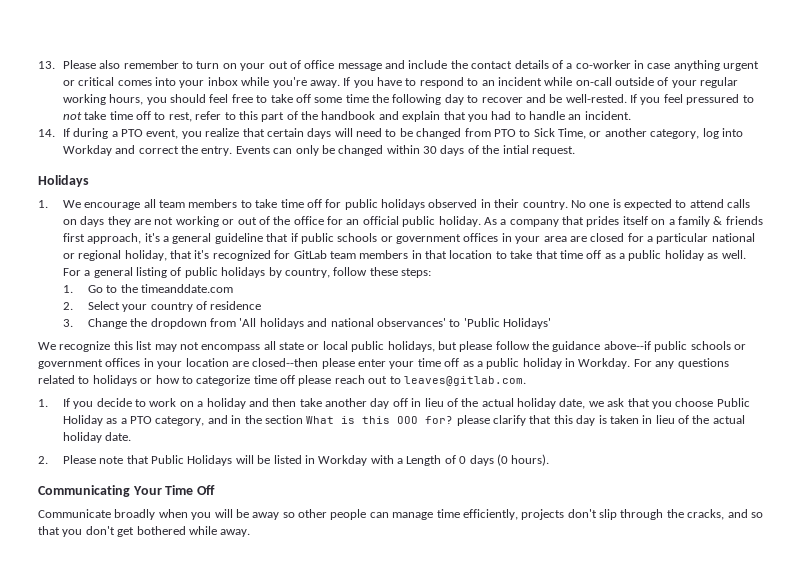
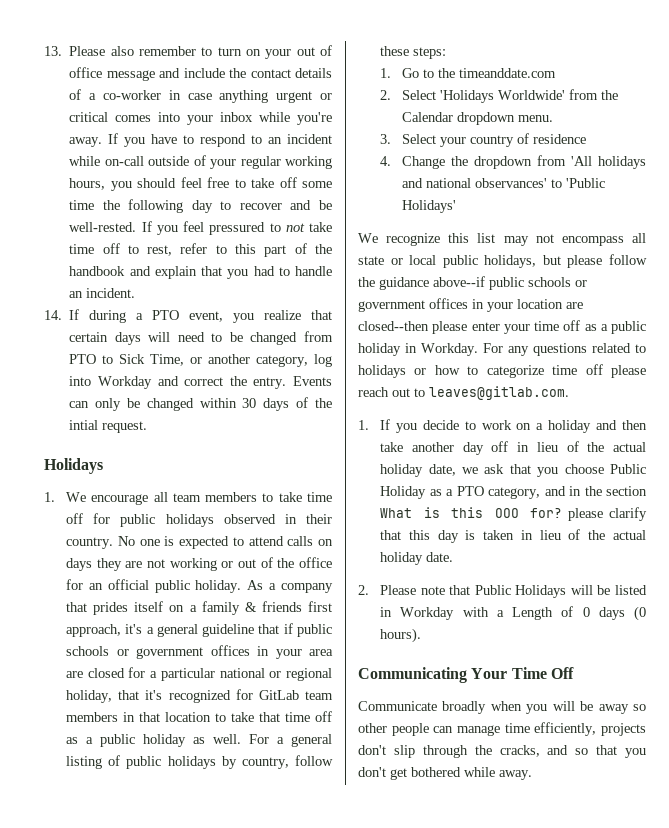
- 2. Select your country of residence
+ 2. Select 'Holidays Worldwide' from the Calendar dropdown menu.
+ 3. Select your country of residence
- 3. Change the dropdown from 'All holidays and national observances' to 'Public Holidays'
+ 4. Change the dropdown from 'All holidays and national observances' to 'Public Holidays'

